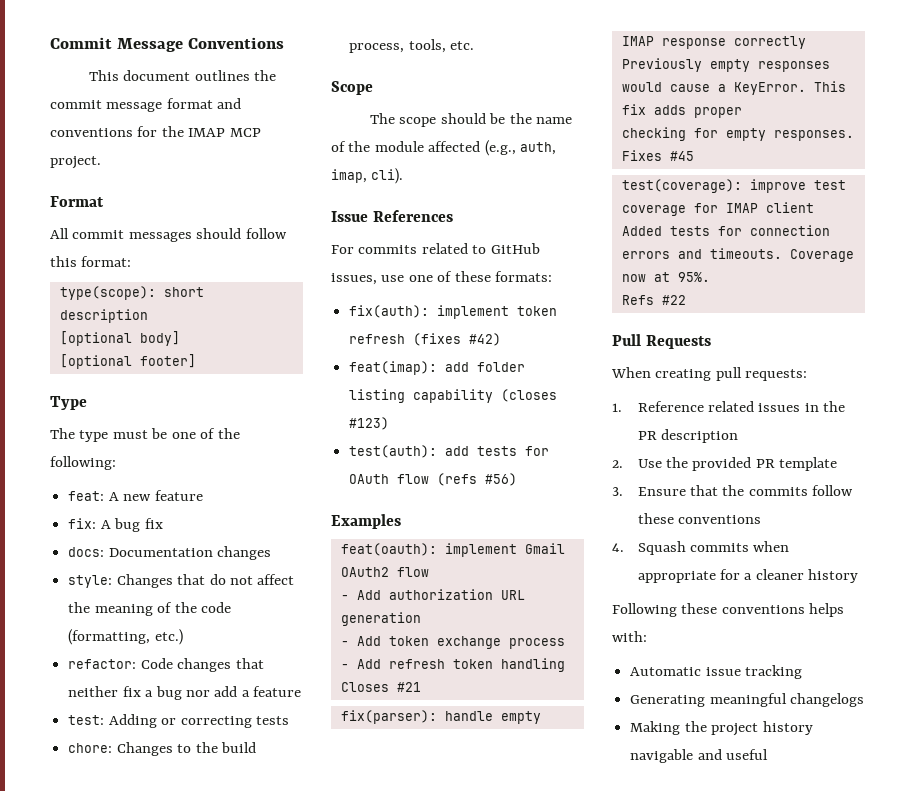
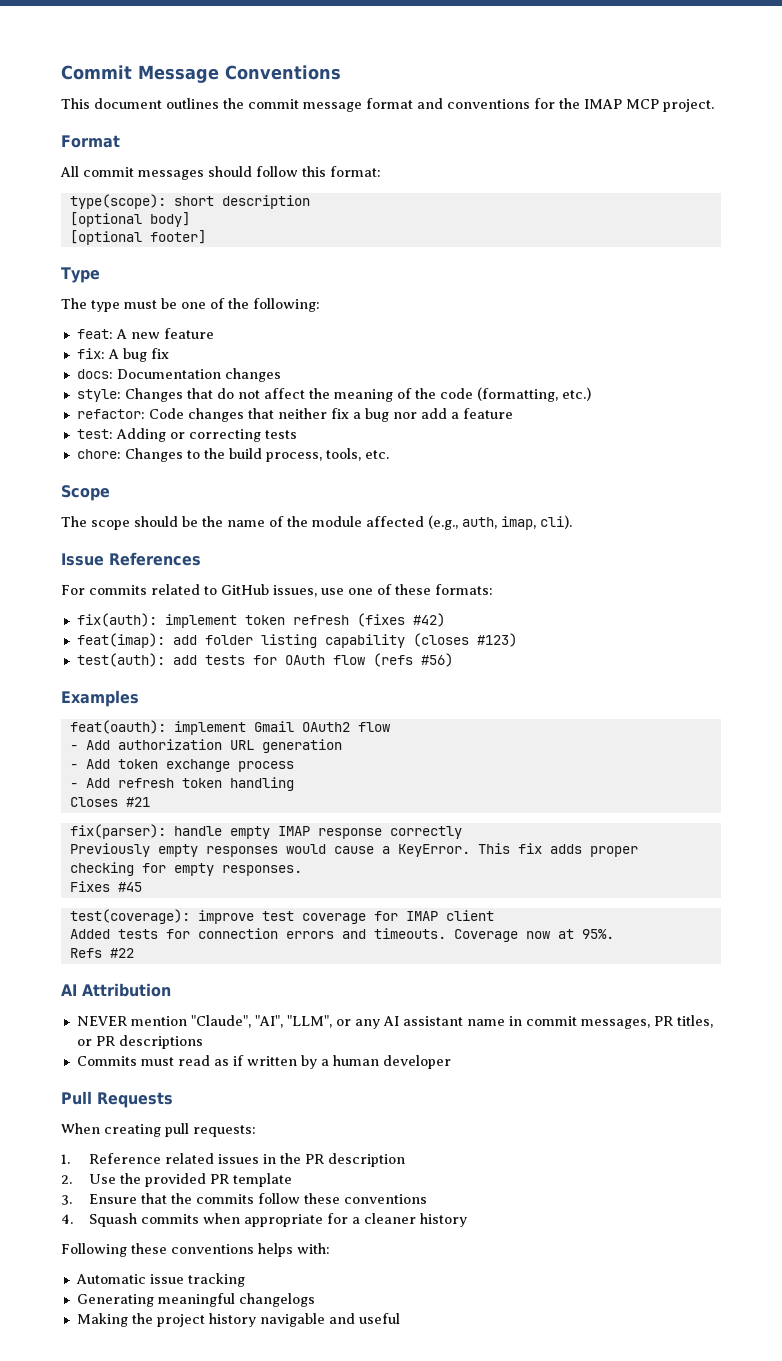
+ AI Attribution
+ NEVER mention "Claude", "AI", "LLM", or any AI assistant name in commit messages, PR titles, or PR descriptions
+ Commits must read as if written by a human developer

